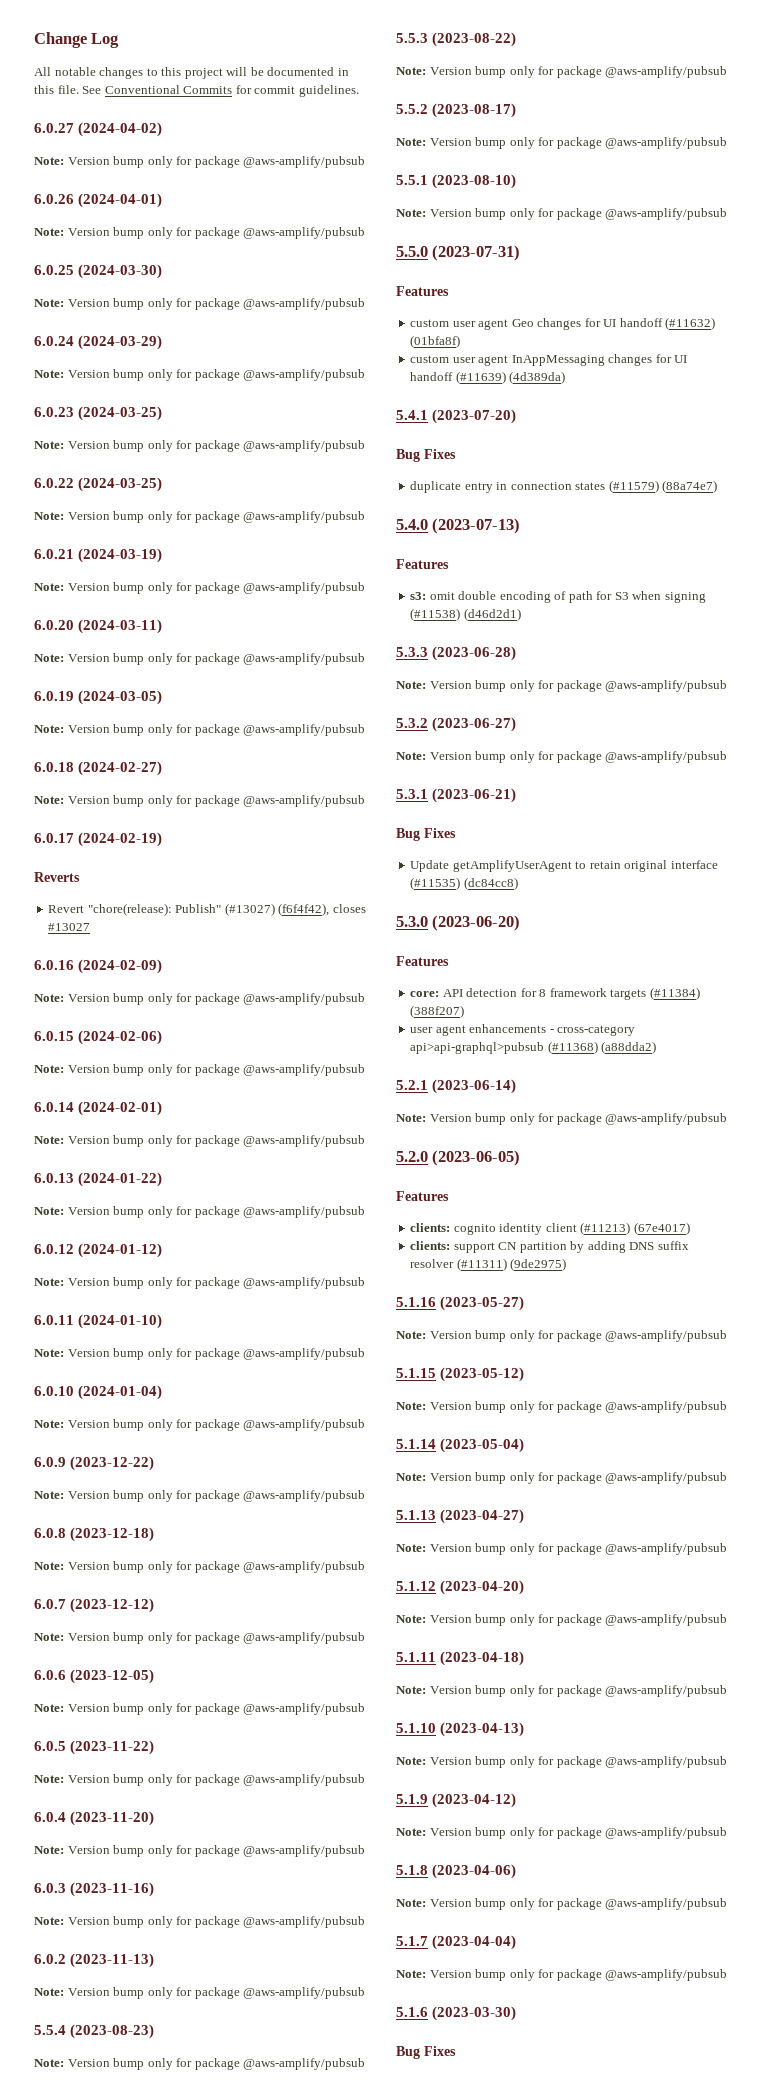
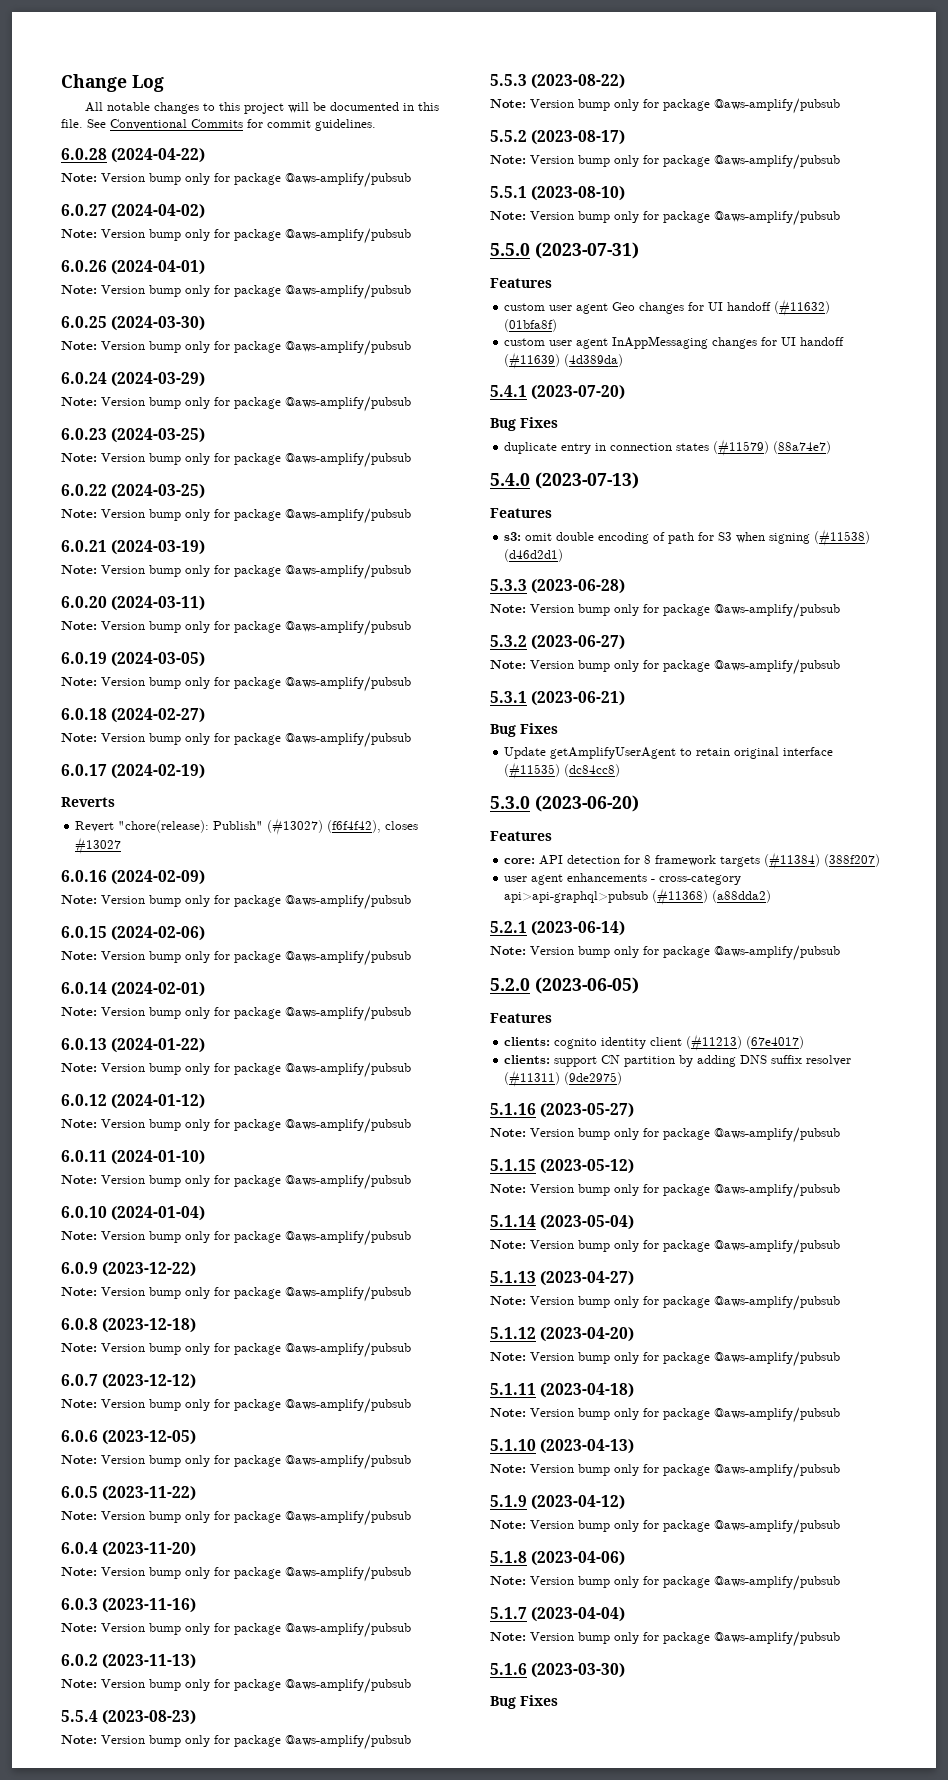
+ 6.0.28 (2024-04-22)
+ Note: Version bump only for package @aws-amplify/pubsub

